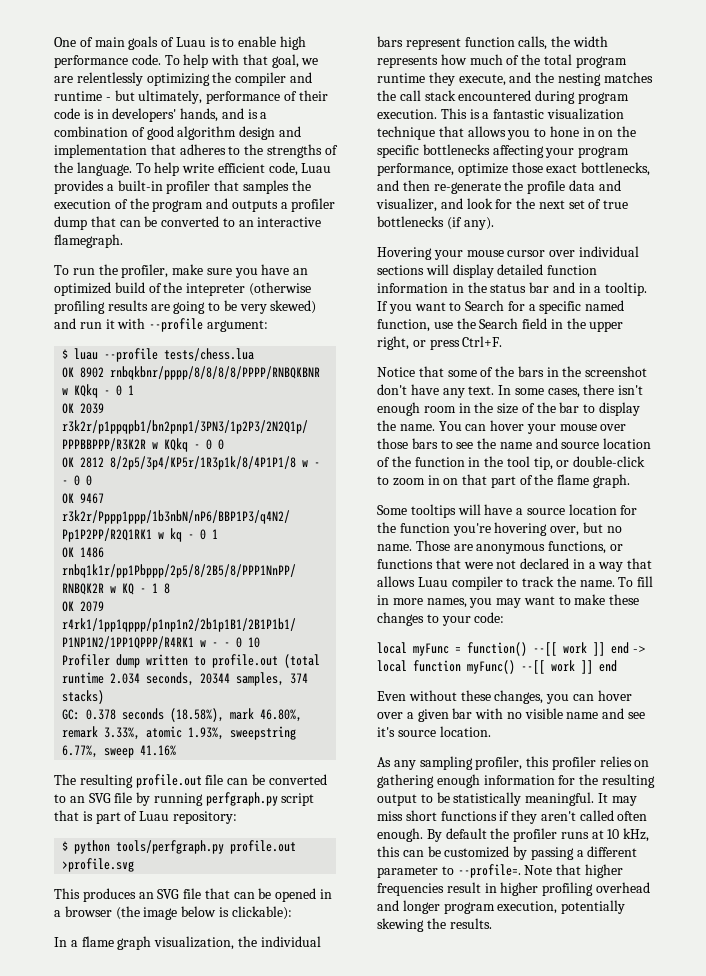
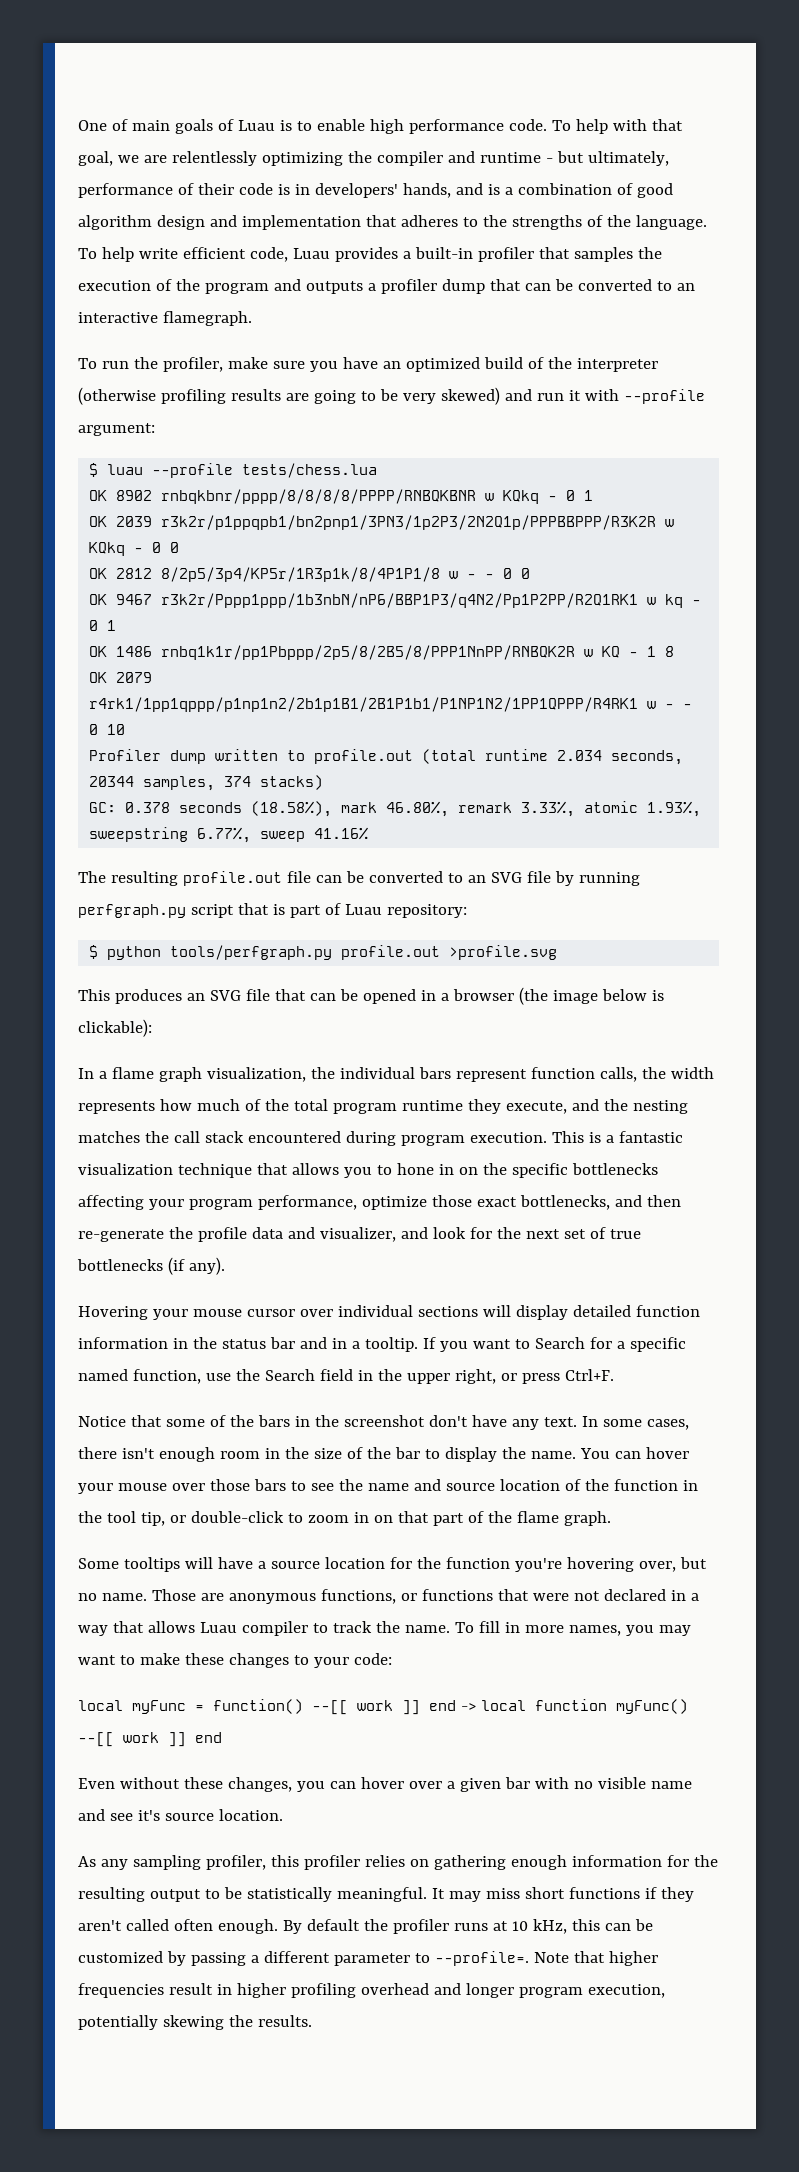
- To run the profiler, make sure you have an optimized build of the intepreter (otherwise profiling results are going to be very skewed) and run it with --profile argument:
+ To run the profiler, make sure you have an optimized build of the interpreter (otherwise profiling results are going to be very skewed) and run it with --profile argument:

